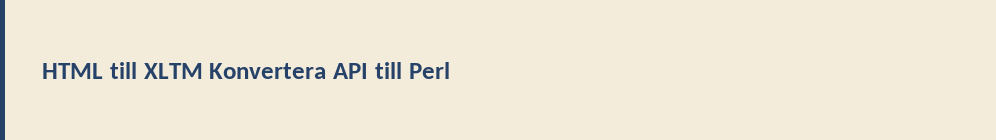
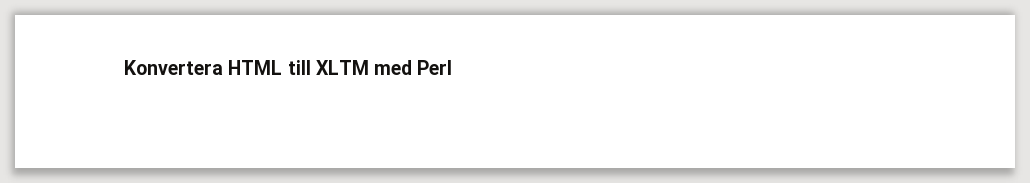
- HTML till XLTM Konvertera API till Perl
+ Konvertera HTML till XLTM med Perl

